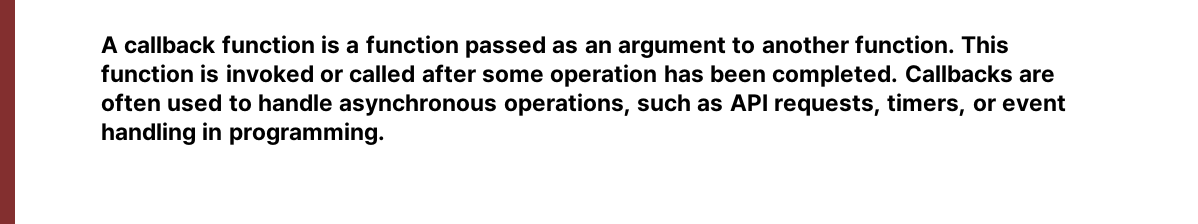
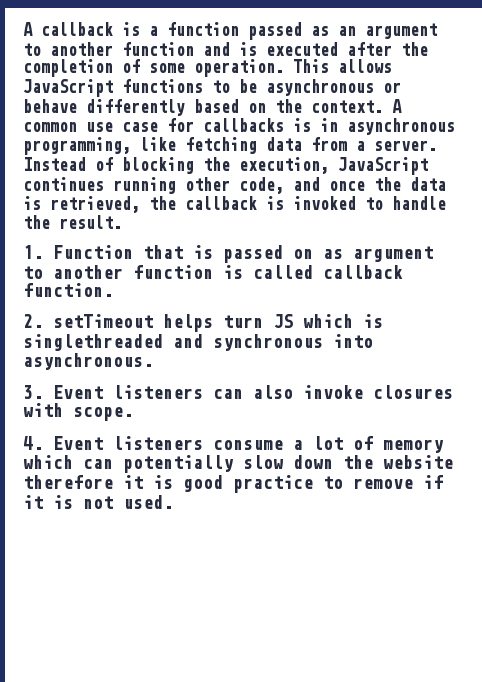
- A callback function is a function passed as an argument to another function. This function is invoked or called after some operation has been completed. Callbacks are often used to handle asynchronous operations, such as API requests, timers, or event handling in programming.
+ A callback is a function passed as an argument to another function and is executed after the completion of some operation. This allows JavaScript functions to be asynchronous or behave differently based on the context. A common use case for callbacks is in asynchronous programming, like fetching data from a server. Instead of blocking the execution, JavaScript continues running other code, and once the data is retrieved, the callback is invoked to handle the result.
+ 1. Function that is passed on as argument to another function is called callback function.
+ 2. setTimeout helps turn JS which is singlethreaded and synchronous into asynchronous.
+ 3. Event listeners can also invoke closures with scope.
+ 4. Event listeners consume a lot of memory which can potentially slow down the website therefore it is good practice to remove if it is not used.

